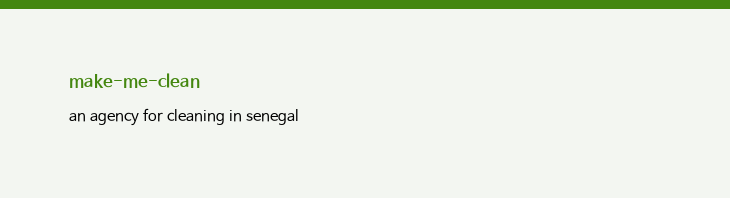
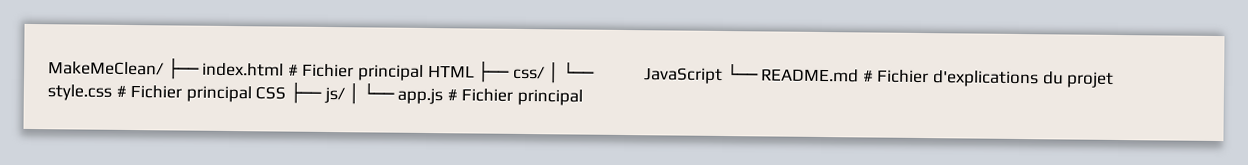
- make-me-clean
- an agency for cleaning in senegal
+ MakeMeClean/ ├── index.html # Fichier principal HTML ├── css/ │ └── style.css # Fichier principal CSS ├── js/ │ └── app.js # Fichier principal JavaScript └── README.md # Fichier d'explications du projet

